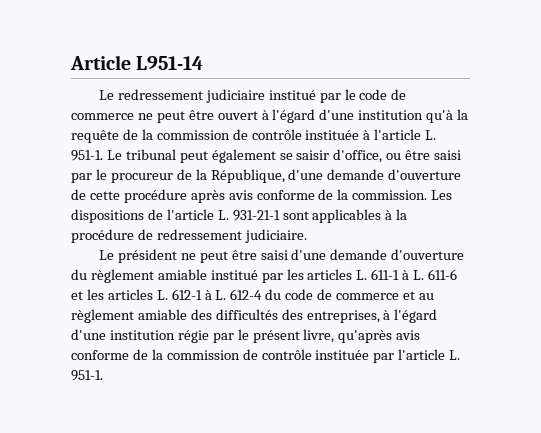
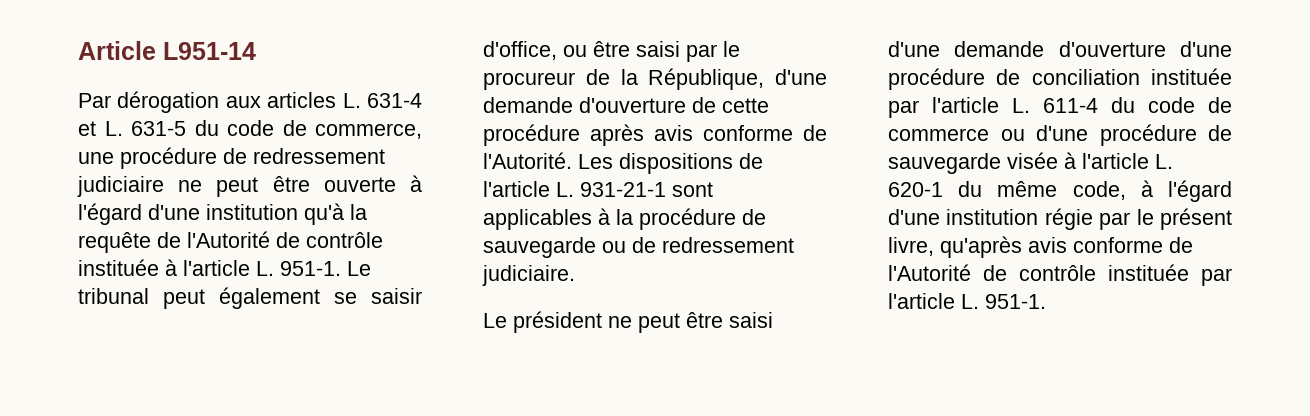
- Le redressement judiciaire institué par le code de commerce ne peut être ouvert à l'égard d'une institution qu'à la requête de la commission de contrôle instituée à l'article L. 951-1.
+ Par dérogation aux articles L. 631-4 et L. 631-5 du code de commerce, une procédure de redressement judiciaire ne peut être ouverte à l'égard d'une institution qu'à la requête de l'Autorité de contrôle instituée à l'article L. 951-1.
- Le tribunal peut également se saisir d'office, ou être saisi par le procureur de la République, d'une demande d'ouverture de cette procédure après avis conforme de la commission.
+ Le tribunal peut également se saisir d'office, ou être saisi par le procureur de la République, d'une demande d'ouverture de cette procédure après avis conforme de l'Autorité.
- Les dispositions de l'article L. 931-21-1 sont applicables à la procédure de redressement judiciaire.
+ Les dispositions de l'article L. 931-21-1 sont applicables à la procédure de sauvegarde ou de redressement judiciaire.
- Le président ne peut être saisi d'une demande d'ouverture du règlement amiable institué par les articles L. 611-1 à L. 611-6 et les articles L. 612-1 à L. 612-4 du code de commerce et au règlement amiable des difficultés des entreprises, à l'égard d'une institution régie par le présent livre, qu'après avis conforme de la commission de contrôle instituée par l'article L. 951-1.
+ Le président ne peut être saisi d'une demande d'ouverture d'une procédure de conciliation instituée par l'article L. 611-4 du code de commerce ou d'une procédure de sauvegarde visée à l'article L. 620-1 du même code, à l'égard d'une institution régie par le présent livre, qu'après avis conforme de l'Autorité de contrôle instituée par l'article L. 951-1.

